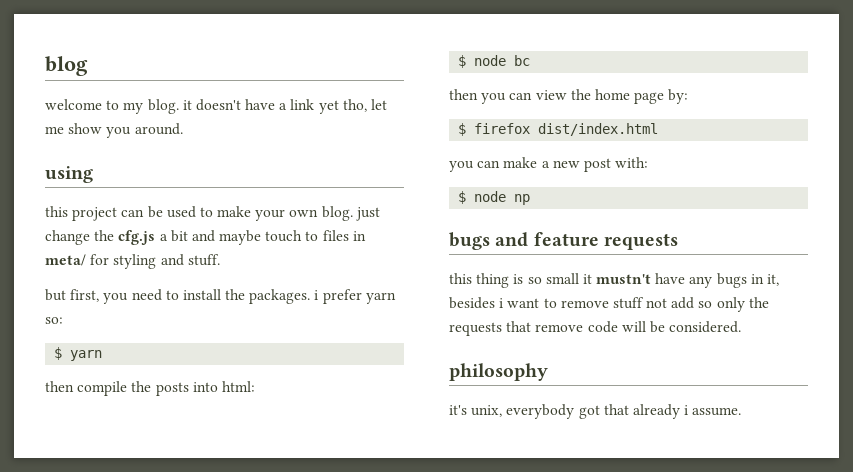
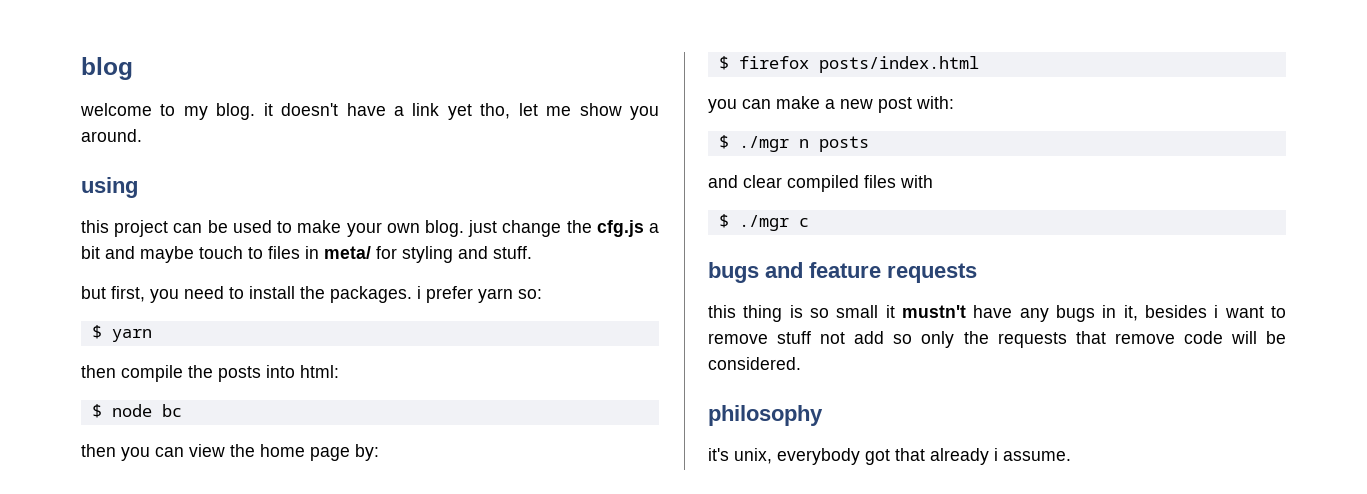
- $ firefox dist/index.html
+ $ firefox posts/index.html
- $ node np
+ $ ./mgr n posts
+ and clear compiled files with
+ $ ./mgr c

